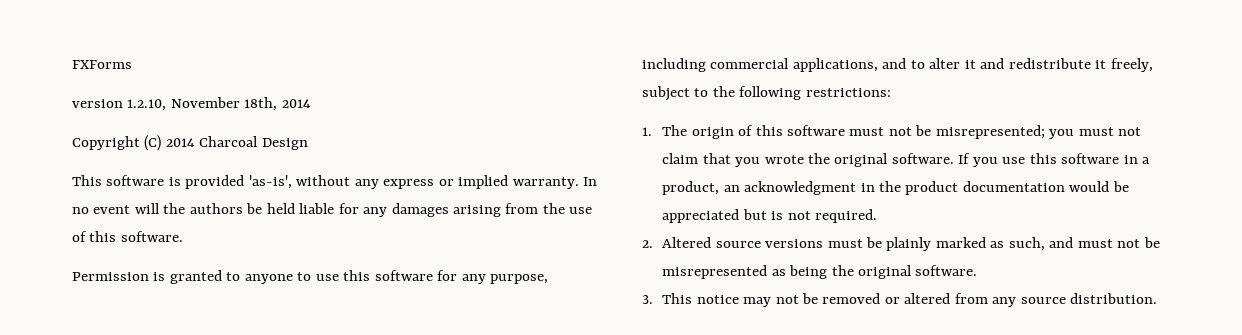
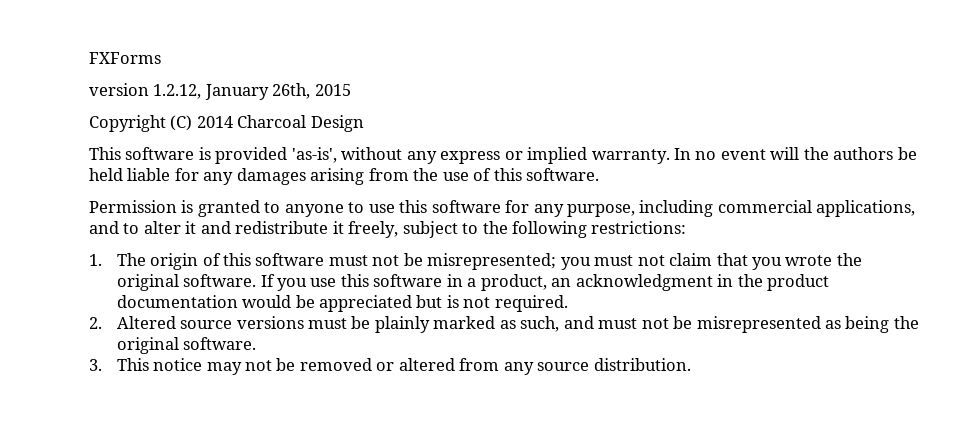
- version 1.2.10, November 18th, 2014
+ version 1.2.12, January 26th, 2015

